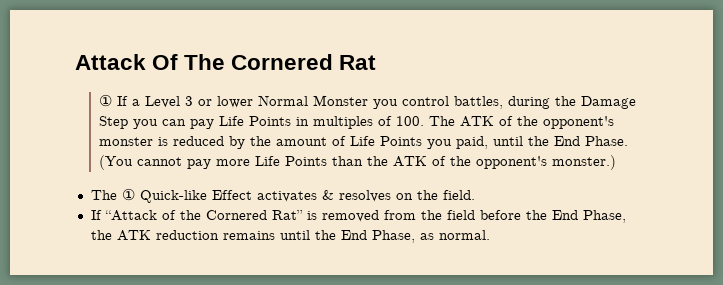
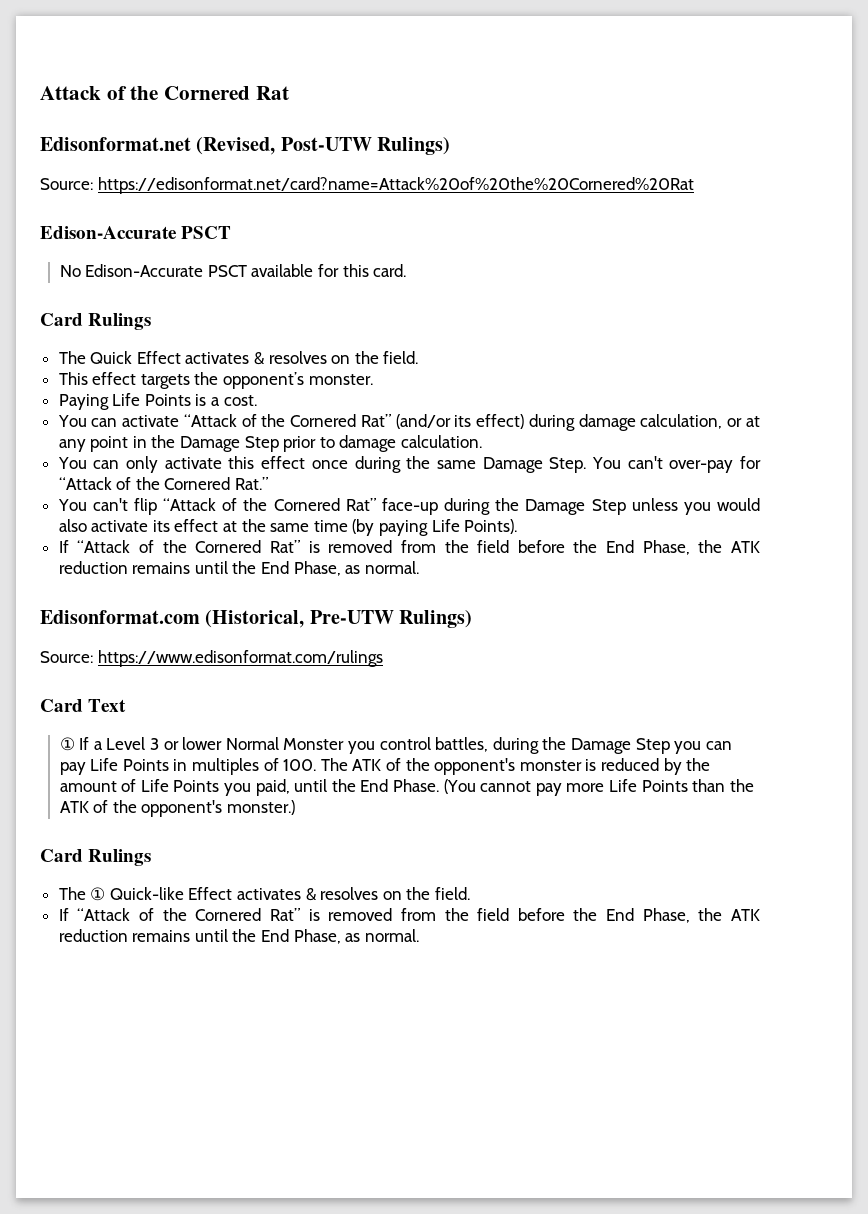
- Attack Of The Cornered Rat
+ Attack of the Cornered Rat
+ Edisonformat.net (Revised, Post-UTW Rulings)
+ Source: https://edisonformat.net/card?name=Attack%20of%20the%20Cornered%20Rat
+ Edison-Accurate PSCT
+ No Edison-Accurate PSCT available for this card.
+ Card Rulings
+ The Quick Effect activates & resolves on the field.
+ This effect targets the opponent’s monster.
+ Paying Life Points is a cost.
+ You can activate “Attack of the Cornered Rat” (and/or its effect) during damage calculation, or at any point in the Damage Step prior to damage calculation.
+ You can only activate this effect once during the same Damage Step. You can't over-pay for “Attack of the Cornered Rat.”
+ You can't flip “Attack of the Cornered Rat” face-up during the Damage Step unless you would also activate its effect at the same time (by paying Life Points).
+ If “Attack of the Cornered Rat” is removed from the field before the End Phase, the ATK reduction remains until the End Phase, as normal.
+ Edisonformat.com (Historical, Pre-UTW Rulings)
+ Source: https://www.edisonformat.com/rulings
+ Card Text
  (You cannot pay more Life Points than the ATK of the opponent's monster.)
+ Card Rulings

